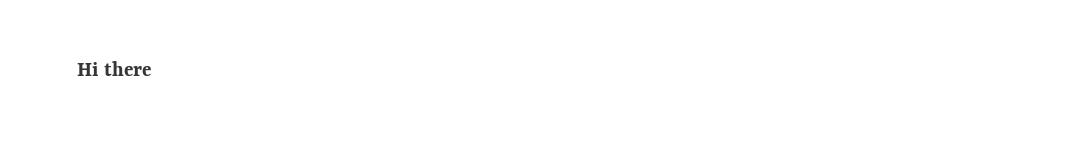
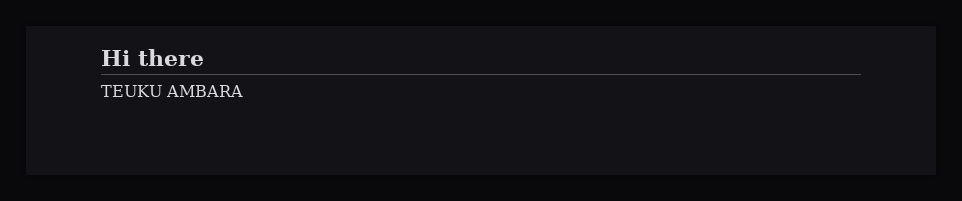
+ TEUKU AMBARA

